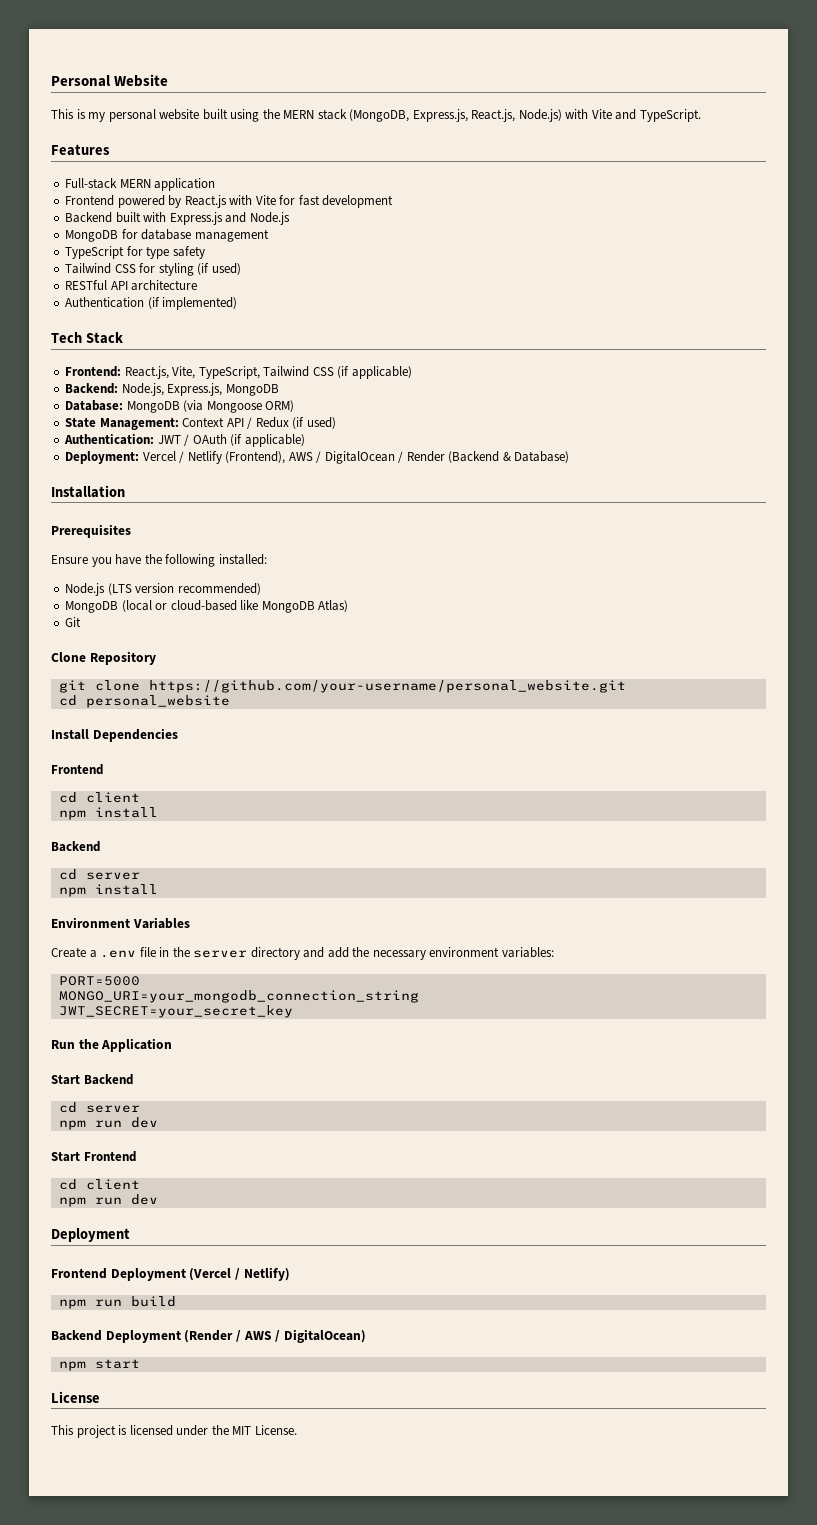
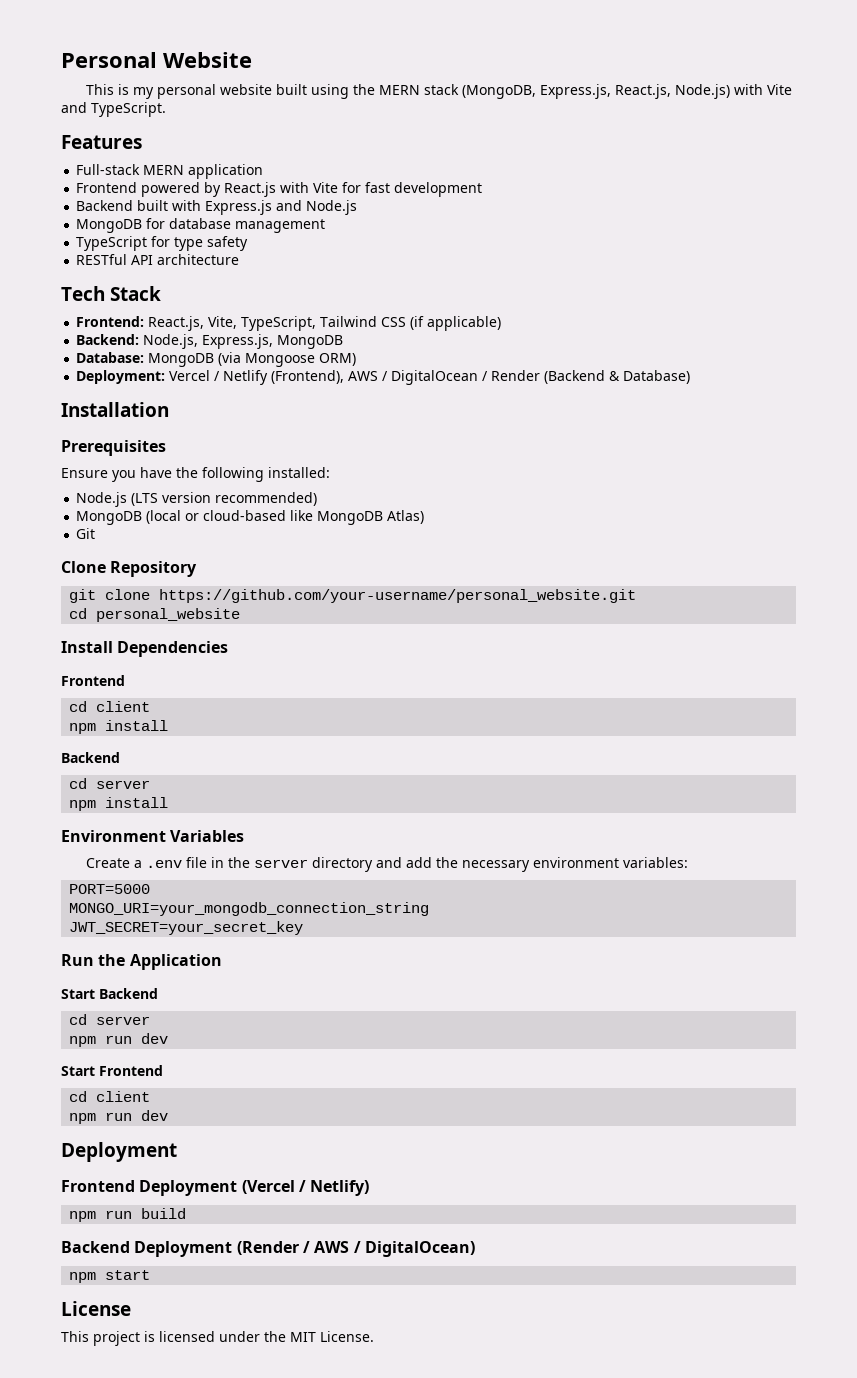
- Tailwind CSS for styling (if used)
- Authentication (if implemented)
- State Management: Context API / Redux (if used)
- Authentication: JWT / OAuth (if applicable)

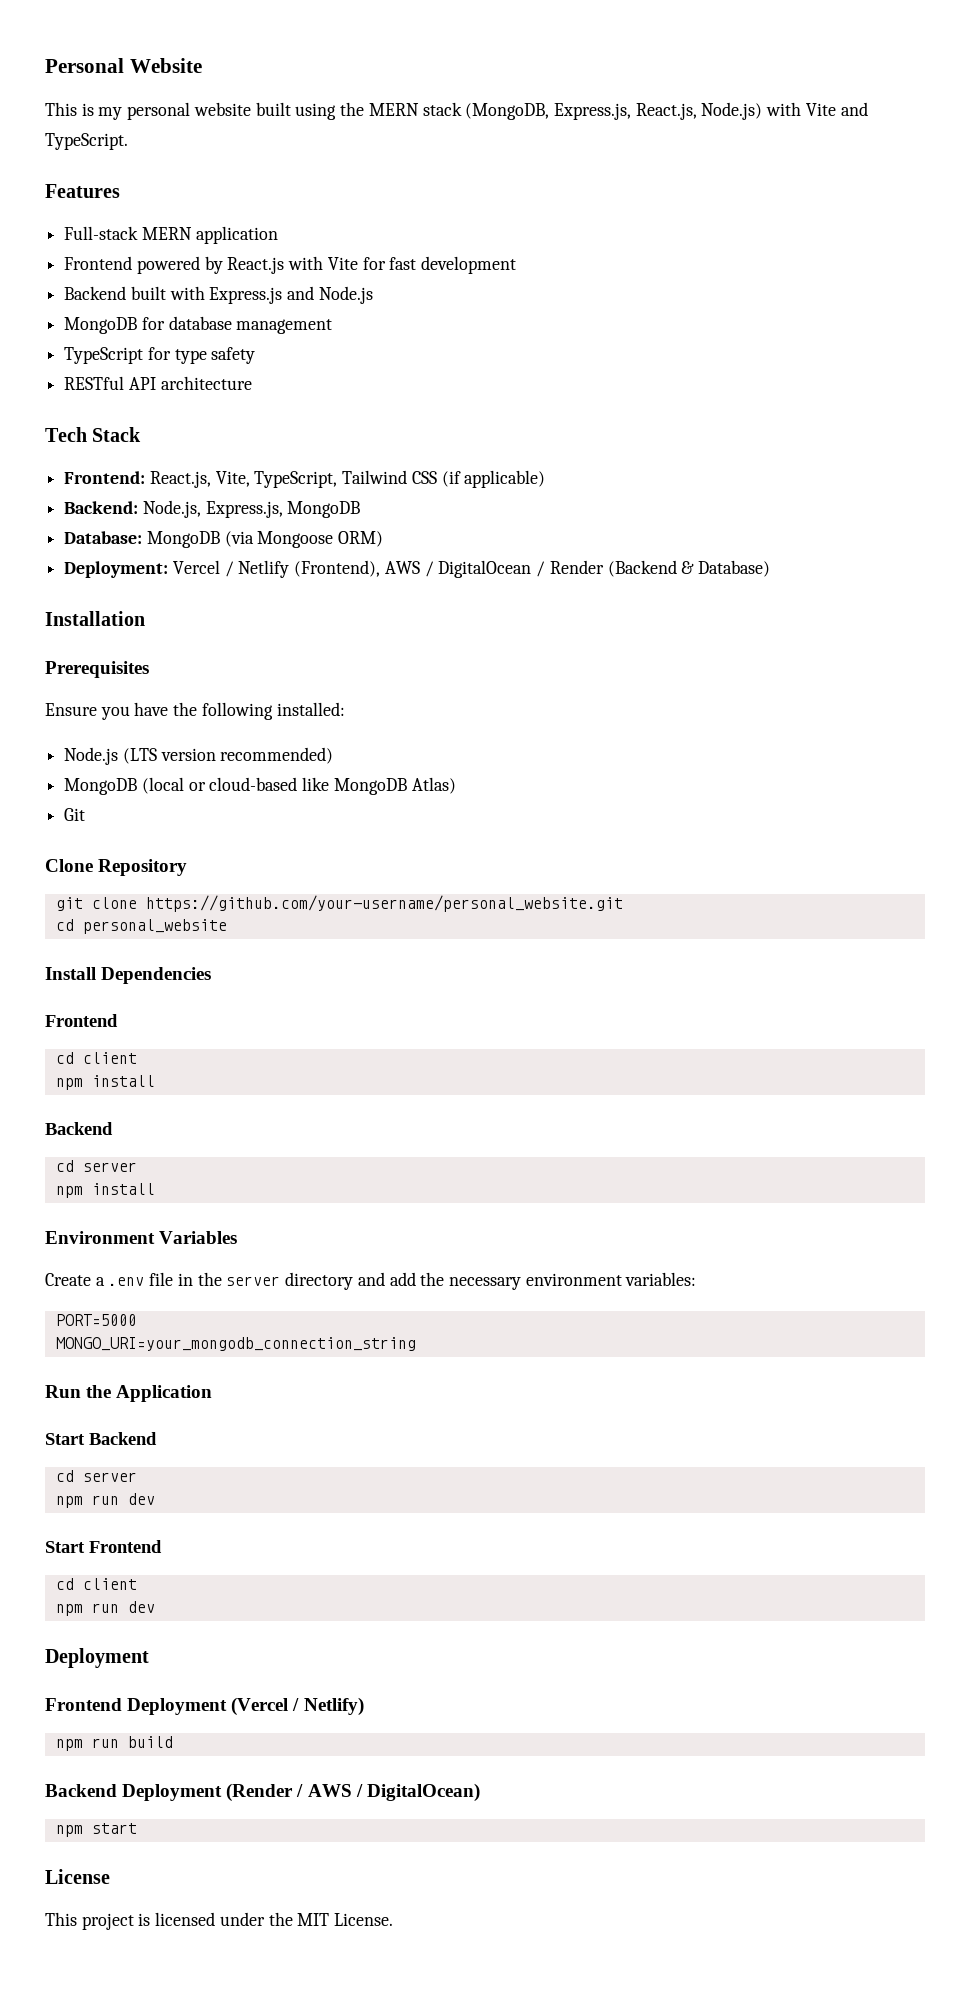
- JWT_SECRET=your_secret_key

